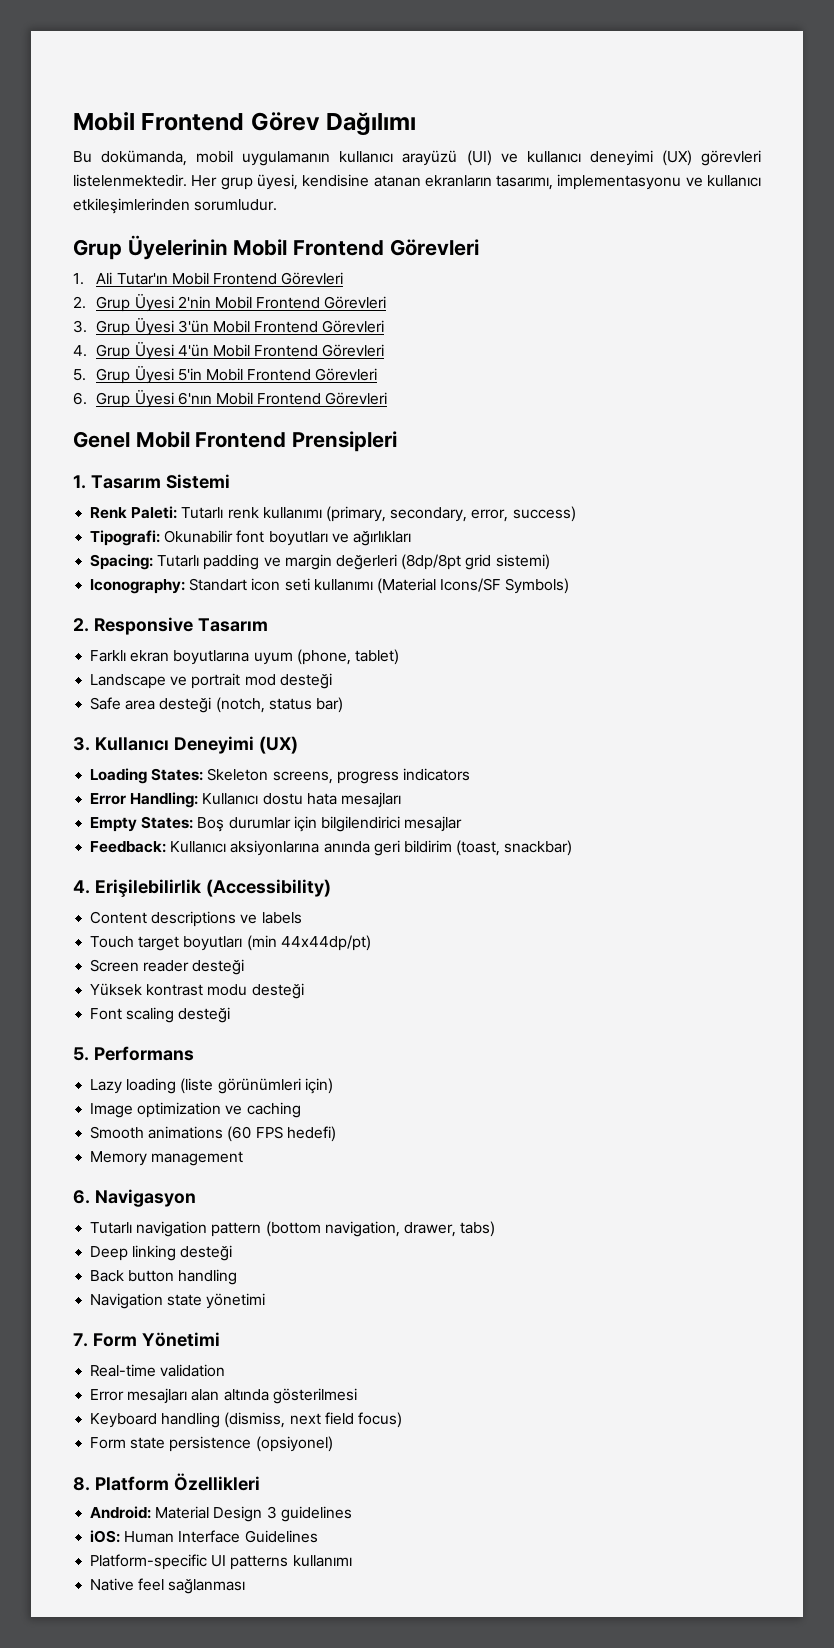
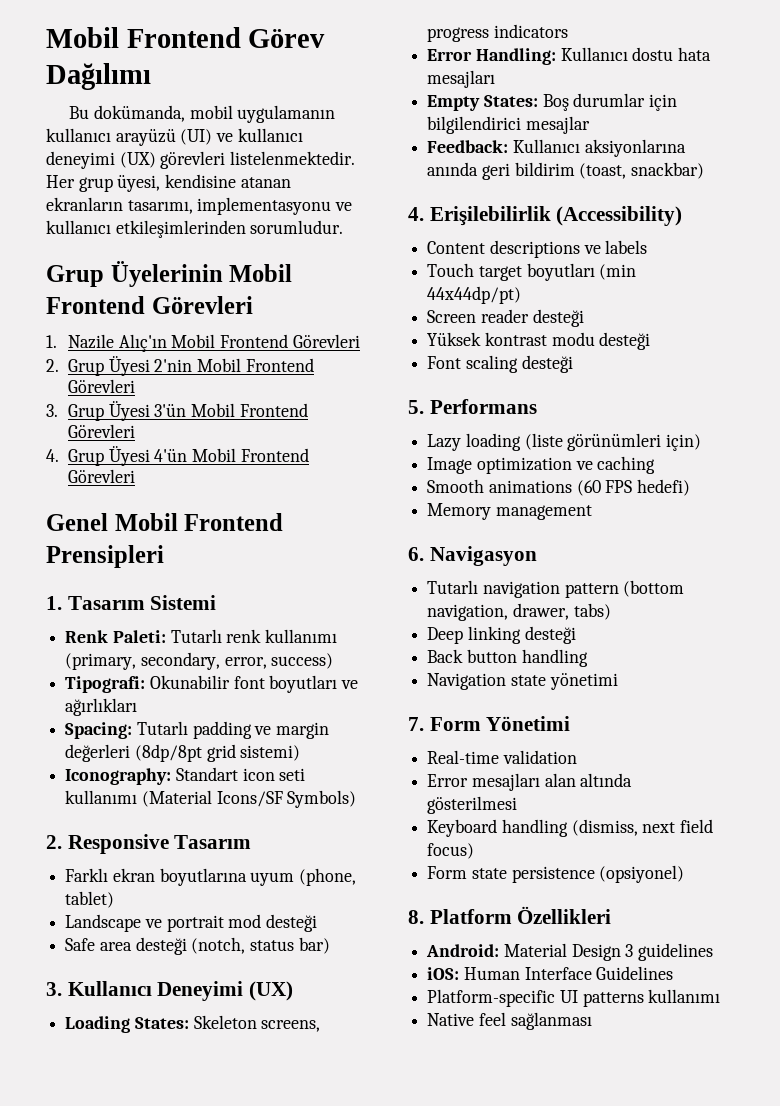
- 1. Ali Tutar'ın Mobil Frontend Görevleri
+ 1. Nazile Alıç'ın Mobil Frontend Görevleri
- 5. Grup Üyesi 5'in Mobil Frontend Görevleri
- 6. Grup Üyesi 6'nın Mobil Frontend Görevleri

